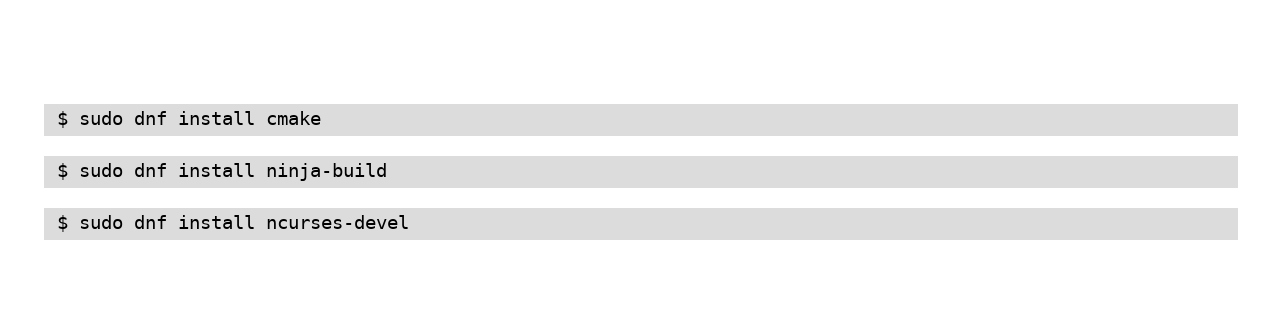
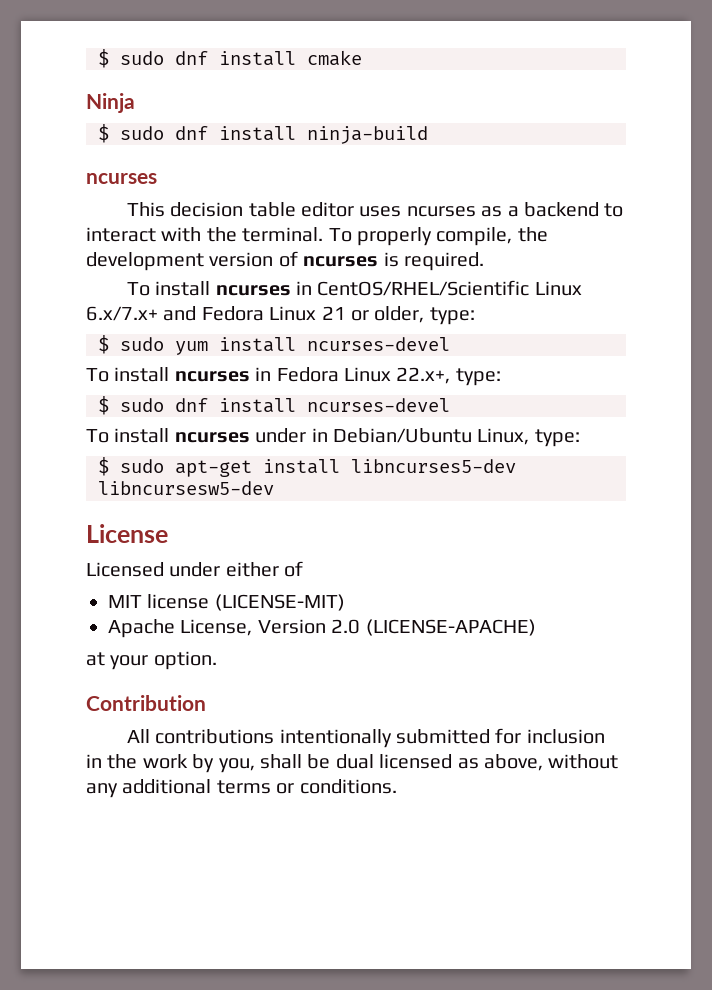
+ Ninja
  $ sudo dnf install ninja-build
+ ncurses
+ This decision table editor uses ncurses as a backend to interact with the terminal. To properly compile, the development version of ncurses is required.
+ To install ncurses in CentOS/RHEL/Scientific Linux 6.x/7.x+ and Fedora Linux 21 or older, type:
+ $ sudo yum install ncurses-devel
+ To install ncurses in Fedora Linux 22.x+, type:
+ To install ncurses under in Debian/Ubuntu Linux, type:
+ $ sudo apt-get install libncurses5-dev libncursesw5-dev
+ License
+ Licensed under either of
+ MIT license (LICENSE-MIT)
+ Apache License, Version 2.0 (LICENSE-APACHE)
+ at your option.
+ Contribution
+ All contributions intentionally submitted for inclusion in the work by you, shall be dual licensed as above, without any additional terms or conditions.

